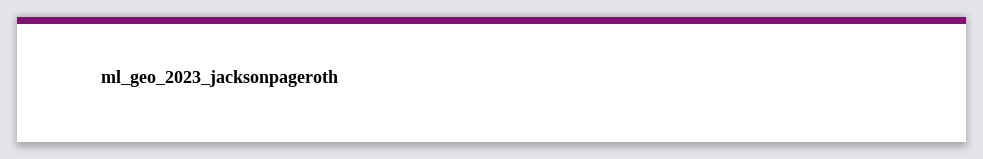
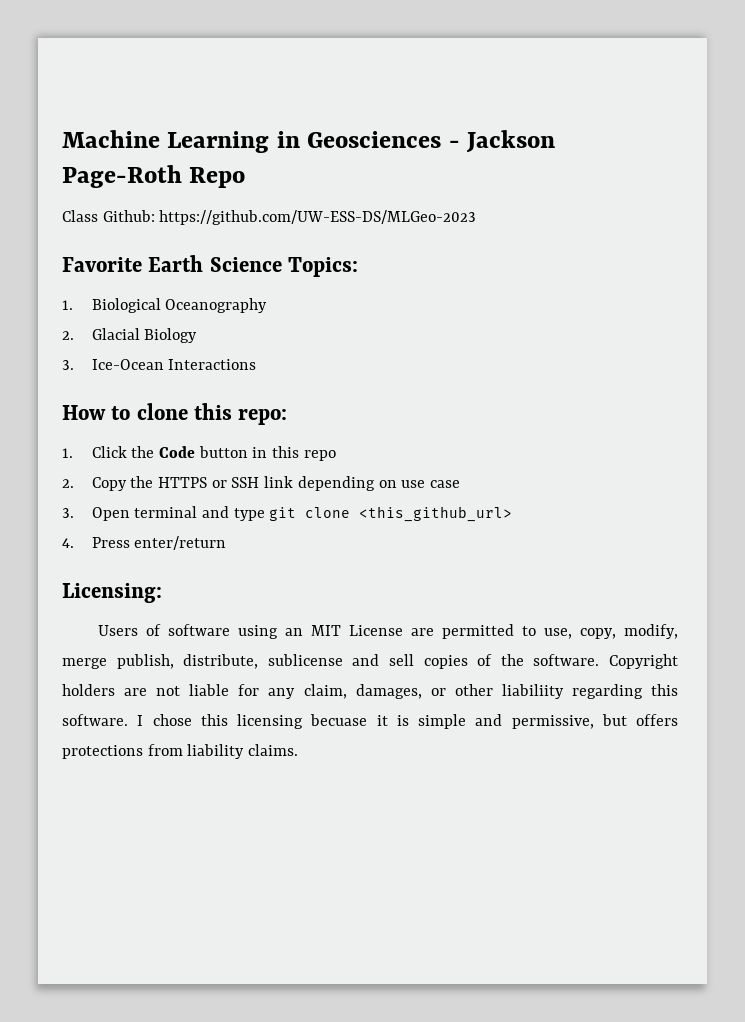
- ml_geo_2023_jacksonpageroth
+ Machine Learning in Geosciences - Jackson Page-Roth Repo
+ Class Github: https://github.com/UW-ESS-DS/MLGeo-2023
+ Favorite Earth Science Topics:
+ 1. Biological Oceanography
+ 2. Glacial Biology
+ 3. Ice-Ocean Interactions
+ How to clone this repo:
+ 1. Click the Code button in this repo
+ 2. Copy the HTTPS or SSH link depending on use case
+ 3. Open terminal and type git clone <this_github_url>
+ 4. Press enter/return
+ Licensing:
+ Users of software using an MIT License are permitted to use, copy, modify, merge publish, distribute, sublicense and sell copies of the software. Copyright holders are not liable for any claim, damages, or other liabiliity regarding this software. I chose this licensing becuase it is simple and permissive, but offers protections from liability claims.

